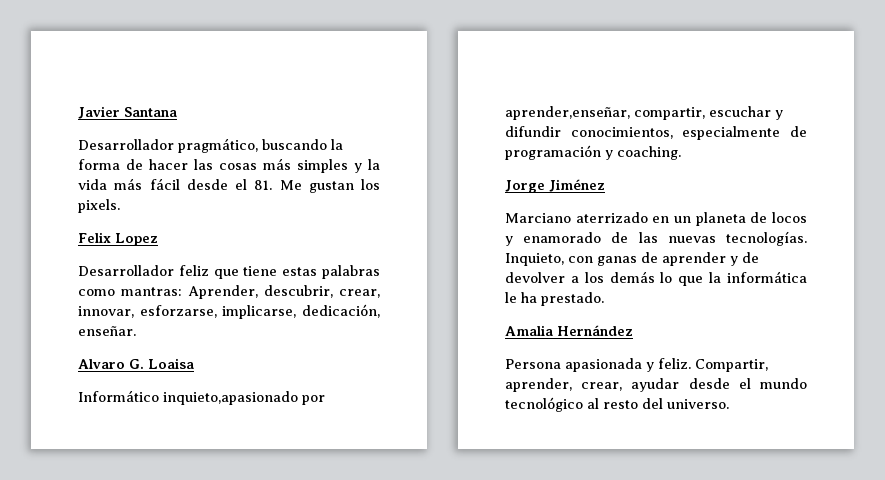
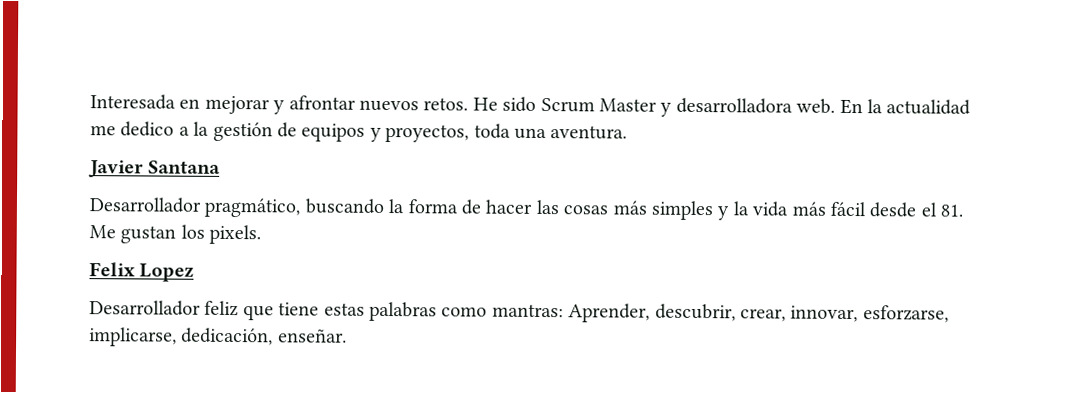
+ Interesada en mejorar y afrontar nuevos retos. He sido Scrum Master y desarrolladora web. En la actualidad me dedico a la gestión de equipos y proyectos, toda una aventura.
- Alvaro G. Loaisa
- Informático inquieto,apasionado por aprender,enseñar, compartir, escuchar y difundir conocimientos, especialmente de programación y coaching.
- Jorge Jiménez
- Marciano aterrizado en un planeta de locos y enamorado de las nuevas tecnologías. Inquieto, con ganas de aprender y de devolver a los demás lo que la informática le ha prestado.
- Amalia Hernández
- Persona apasionada y feliz. Compartir, aprender, crear, ayudar desde el mundo tecnológico al resto del universo.

